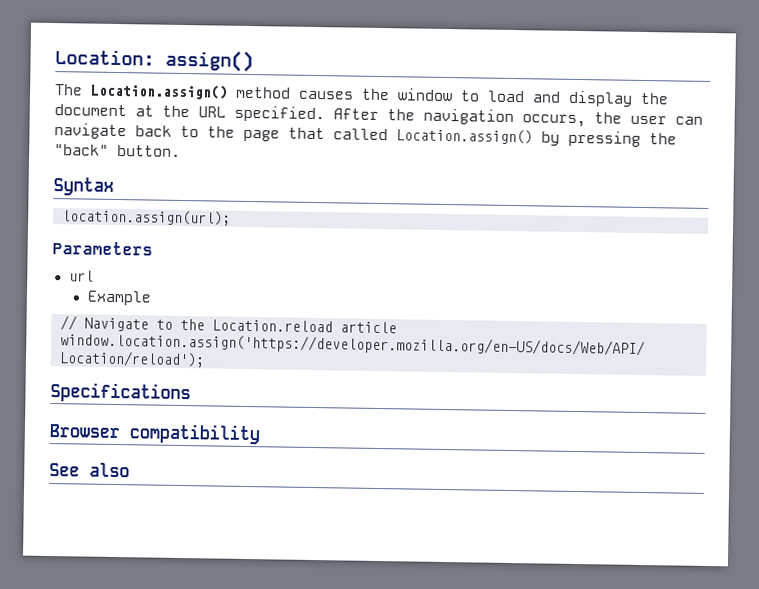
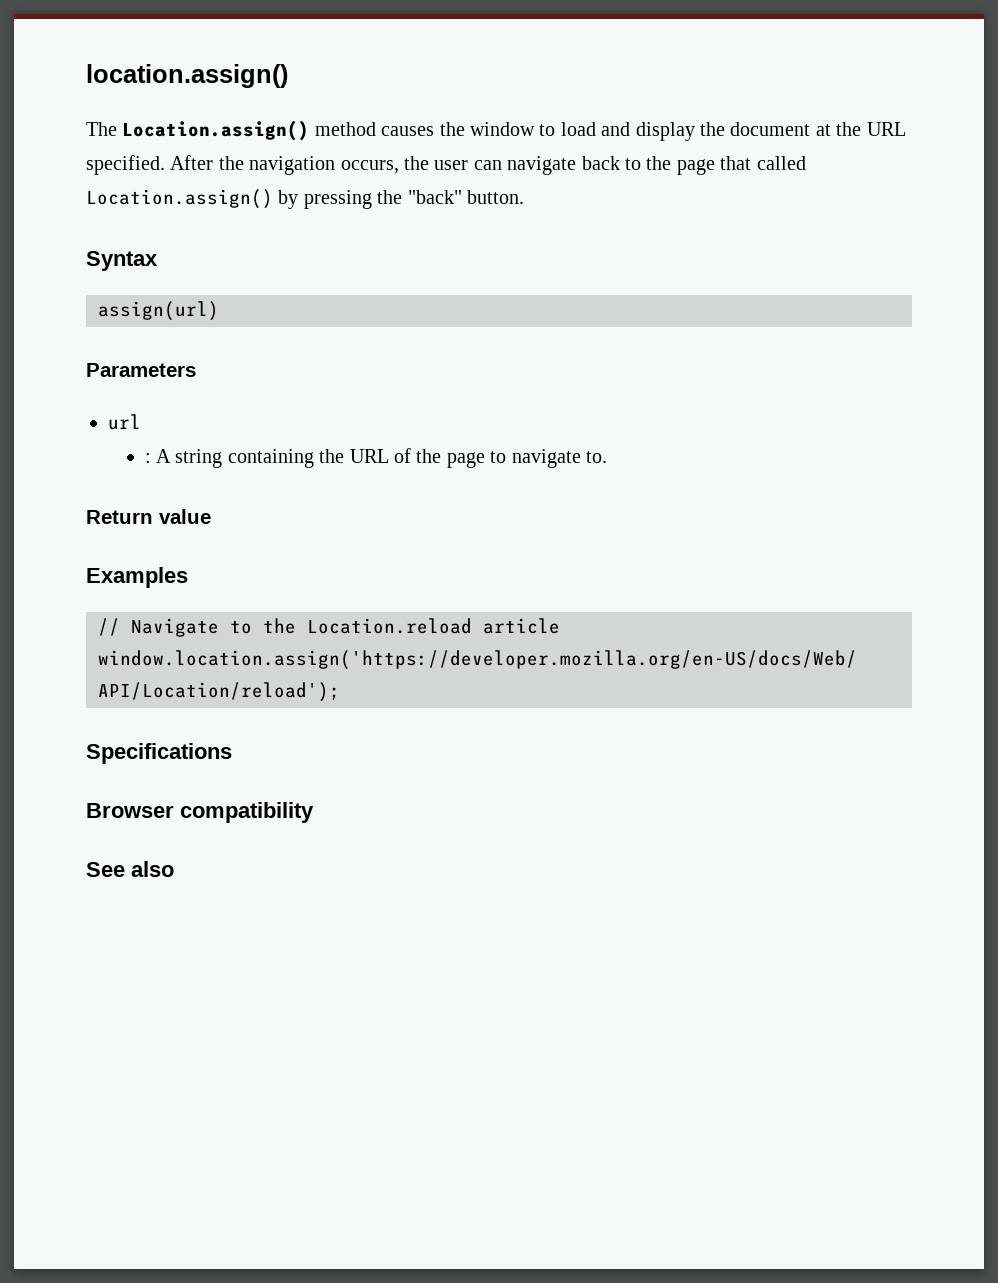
- Location: assign()
+ location.assign()
- location.assign(url);
+ assign(url)
- Example
+ : A string containing the URL of the page to navigate to.
+ Return value
+ Examples

